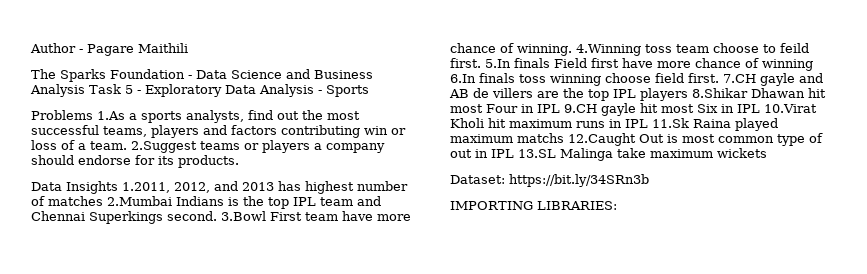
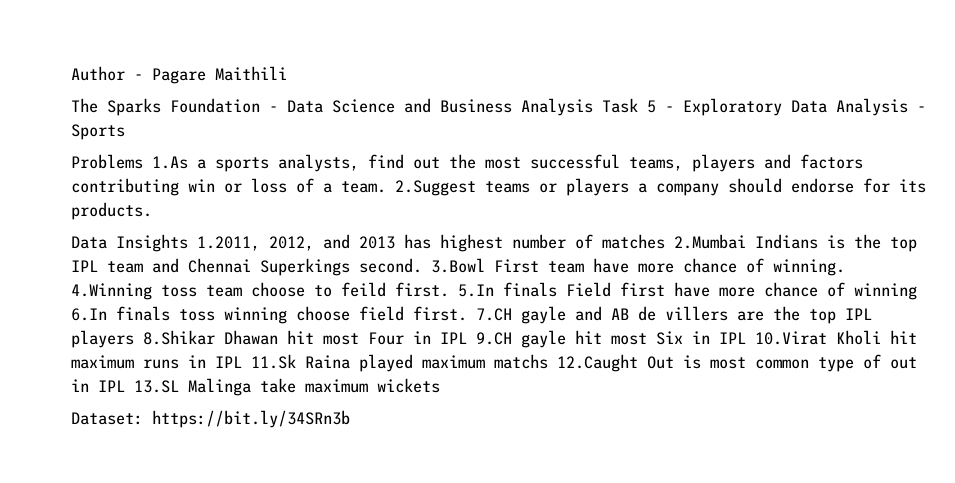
- IMPORTING LIBRARIES:

